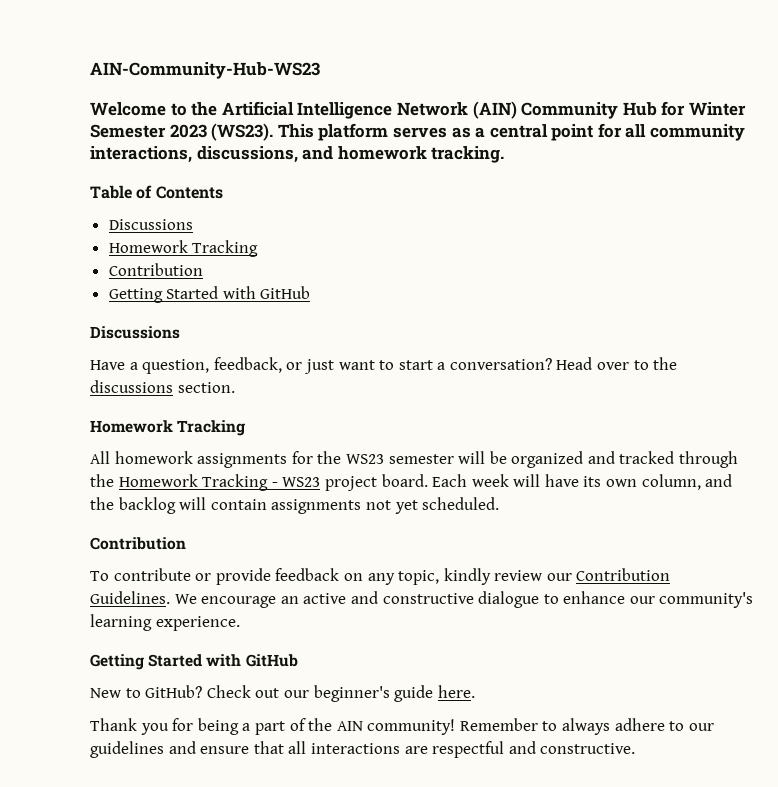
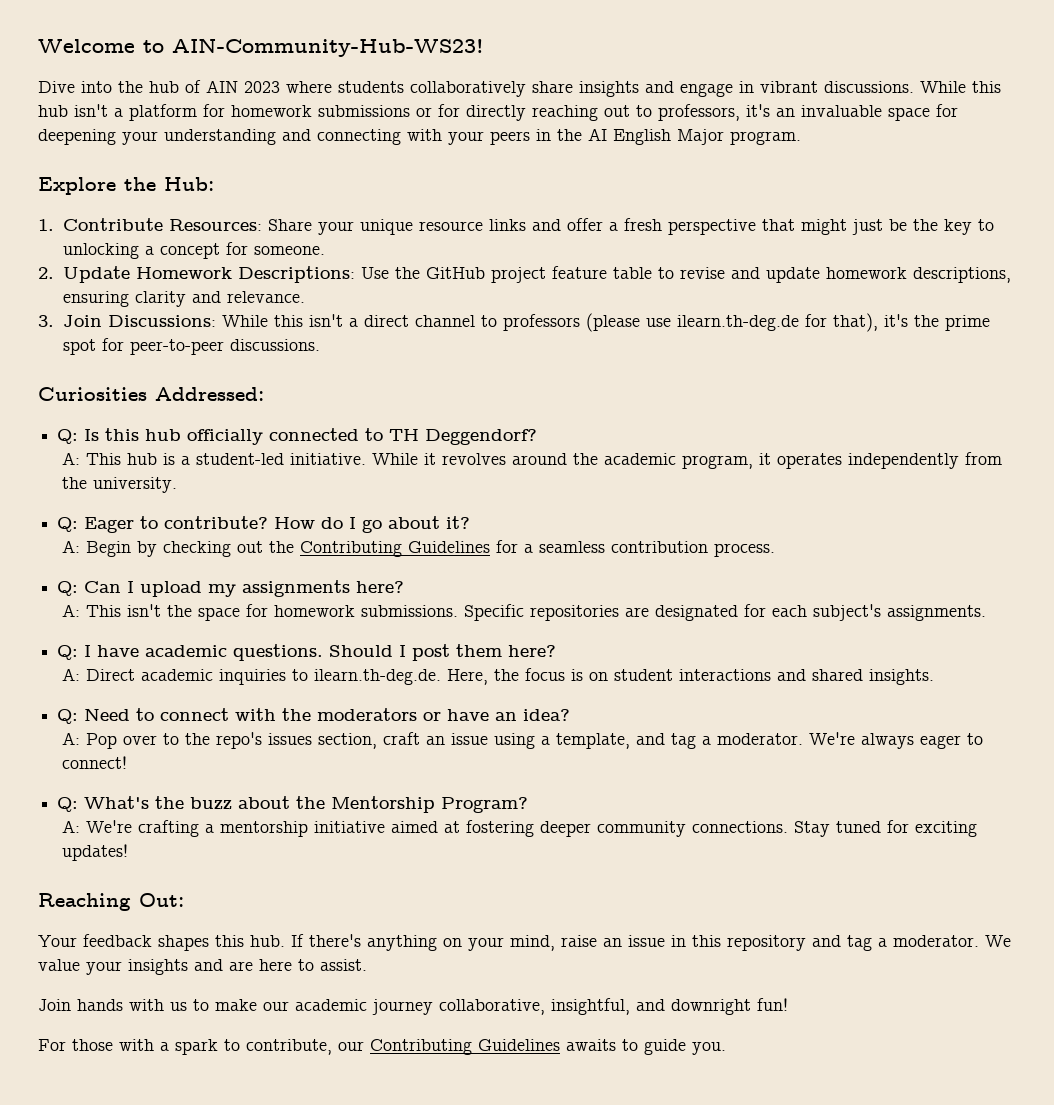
- AIN-Community-Hub-WS23
- Welcome to the Artificial Intelligence Network (AIN) Community Hub for Winter Semester 2023 (WS23). This platform serves as a central point for all community interactions, discussions, and homework tracking.
- Table of Contents
- Discussions
- Homework Tracking
- Contribution
- Getting Started with GitHub
- Discussions
- Have a question, feedback, or just want to start a conversation? Head over to the discussions section.
- Homework Tracking
- All homework assignments for the WS23 semester will be organized and tracked through the Homework Tracking - WS23 project board. Each week will have its own column, and the backlog will contain assignments not yet scheduled.
- Contribution
- To contribute or provide feedback on any topic, kindly review our Contribution Guidelines. We encourage an active and constructive dialogue to enhance our community's learning experience.
- Getting Started with GitHub
- New to GitHub? Check out our beginner's guide here.
- Thank you for being a part of the AIN community! Remember to always adhere to our guidelines and ensure that all interactions are respectful and constructive.
+ Welcome to AIN-Community-Hub-WS23!
+ Dive into the hub of AIN 2023 where students collaboratively share insights and engage in vibrant discussions. While this hub isn't a platform for homework submissions or for directly reaching out to professors, it's an invaluable space for deepening your understanding and connecting with your peers in the AI English Major program.
+ Explore the Hub:
+ 1. Contribute Resources: Share your unique resource links and offer a fresh perspective that might just be the key to unlocking a concept for someone.
+ 2. Update Homework Descriptions: Use the GitHub project feature table to revise and update homework descriptions, ensuring clarity and relevance.
+ 3. Join Discussions: While this isn't a direct channel to professors (please use ilearn.th-deg.de for that), it's the prime spot for peer-to-peer discussions.
+ Curiosities Addressed:
+ Q: Is this hub officially connected to TH Deggendorf?
+ A: This hub is a student-led initiative. While it revolves around the academic program, it operates independently from the university.
+ Q: Eager to contribute? How do I go about it?
+ A: Begin by checking out the Contributing Guidelines for a seamless contribution process.
+ Q: Can I upload my assignments here?
+ A: This isn't the space for homework submissions. Specific repositories are designated for each subject's assignments.
+ Q: I have academic questions. Should I post them here?
+ A: Direct academic inquiries to ilearn.th-deg.de. Here, the focus is on student interactions and shared insights.
+ Q: Need to connect with the moderators or have an idea?
+ A: Pop over to the repo's issues section, craft an issue using a template, and tag a moderator. We're always eager to connect!
+ Q: What's the buzz about the Mentorship Program?
+ A: We're crafting a mentorship initiative aimed at fostering deeper community connections. Stay tuned for exciting updates!
+ Reaching Out:
+ Your feedback shapes this hub. If there's anything on your mind, raise an issue in this repository and tag a moderator. We value your insights and are here to assist.
+ Join hands with us to make our academic journey collaborative, insightful, and downright fun!
+ For those with a spark to contribute, our Contributing Guidelines awaits to guide you.

